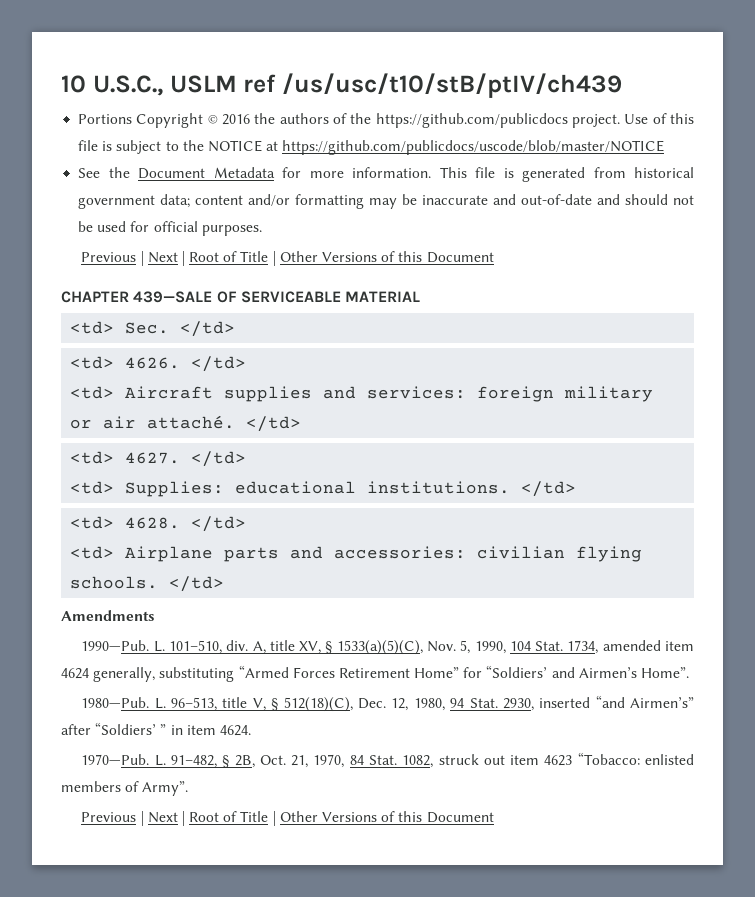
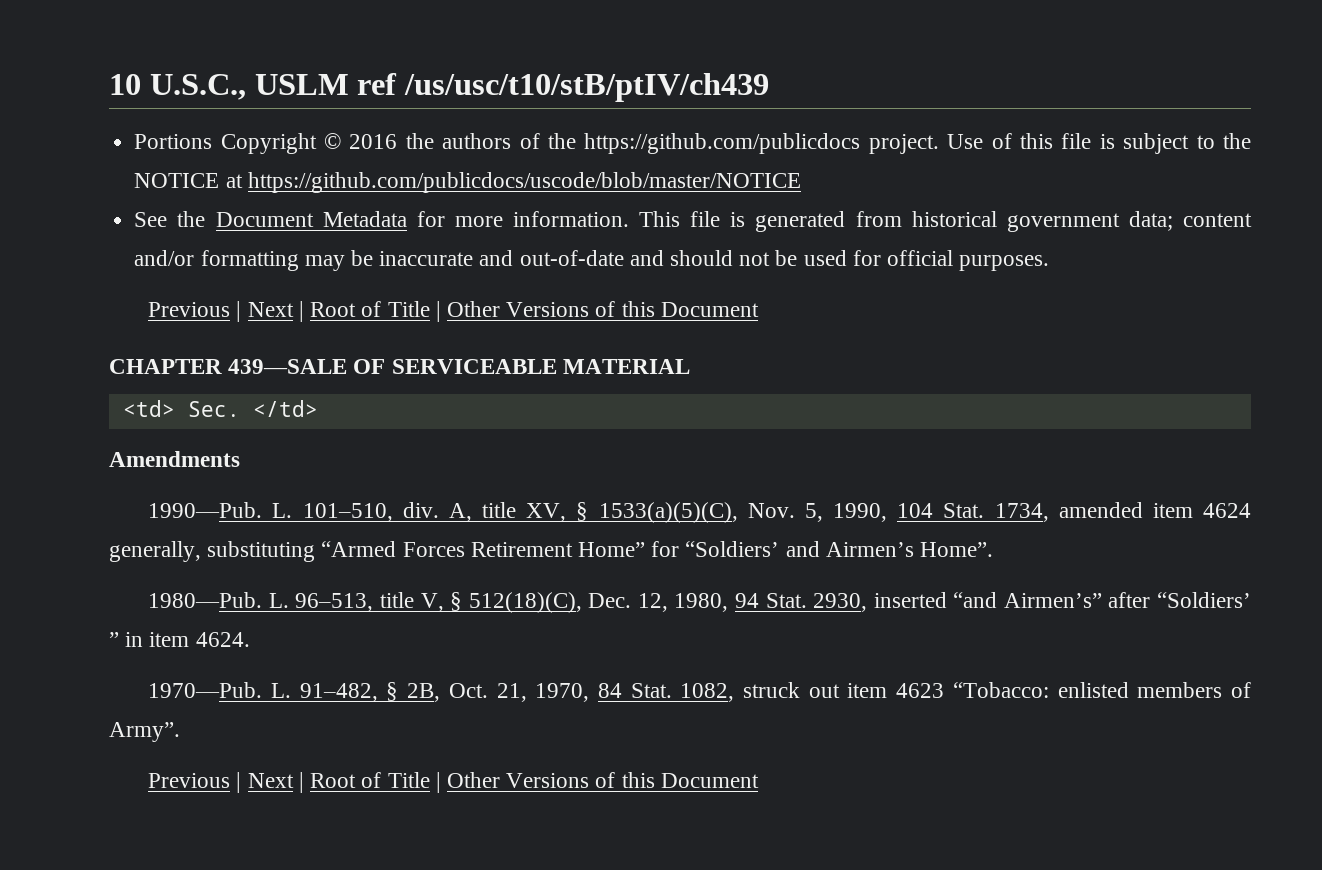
- <td> 4626. </td>
- <td> Aircraft supplies and services: foreign military or air attaché. </td>
- <td> 4627. </td>
- <td> Supplies: educational institutions. </td>
- <td> 4628. </td>
- <td> Airplane parts and accessories: civilian flying schools. </td>

